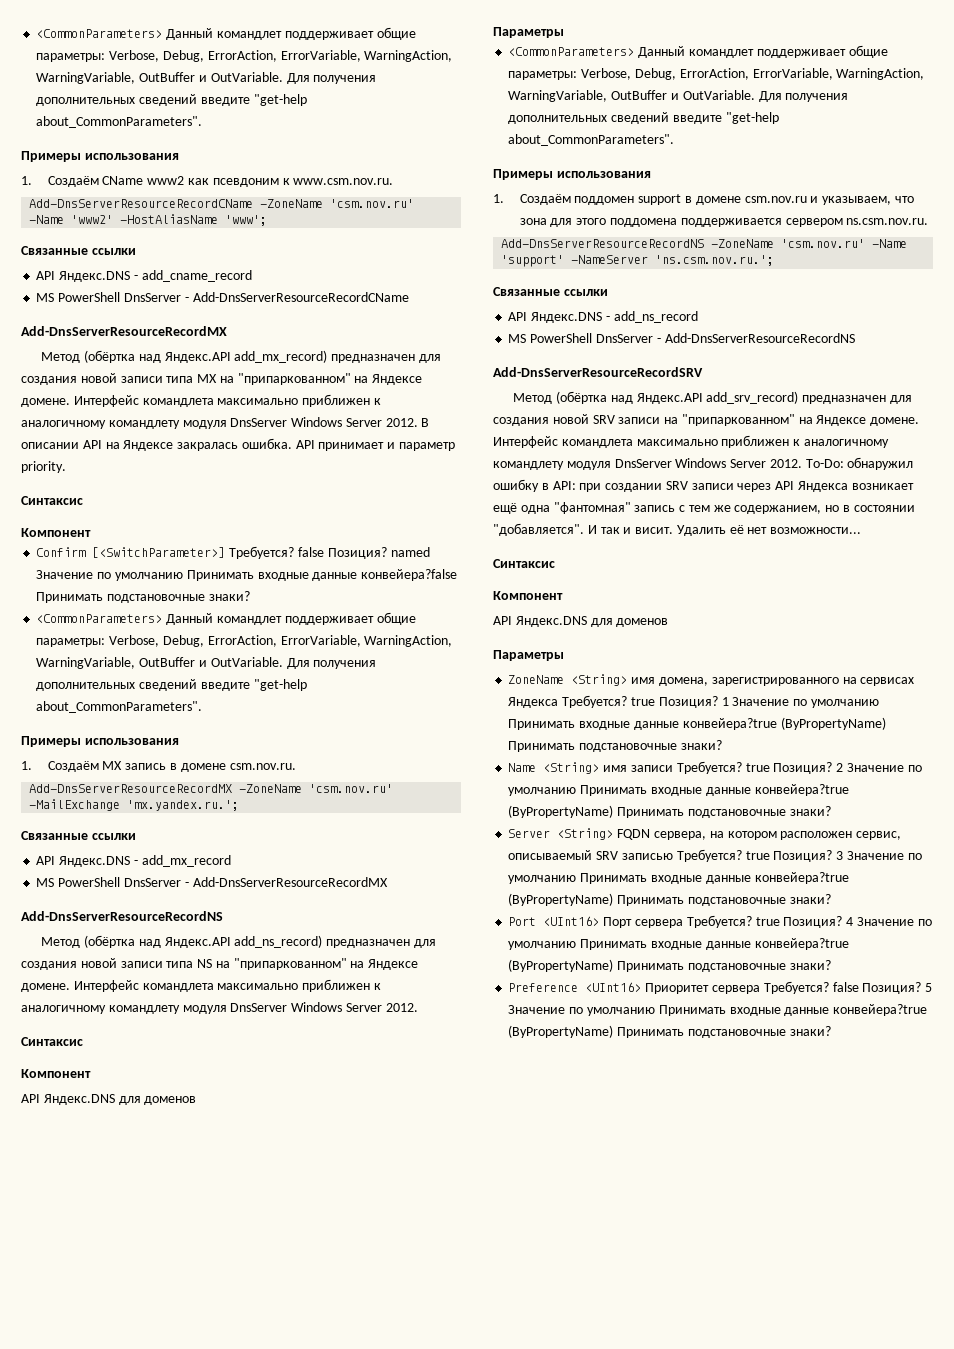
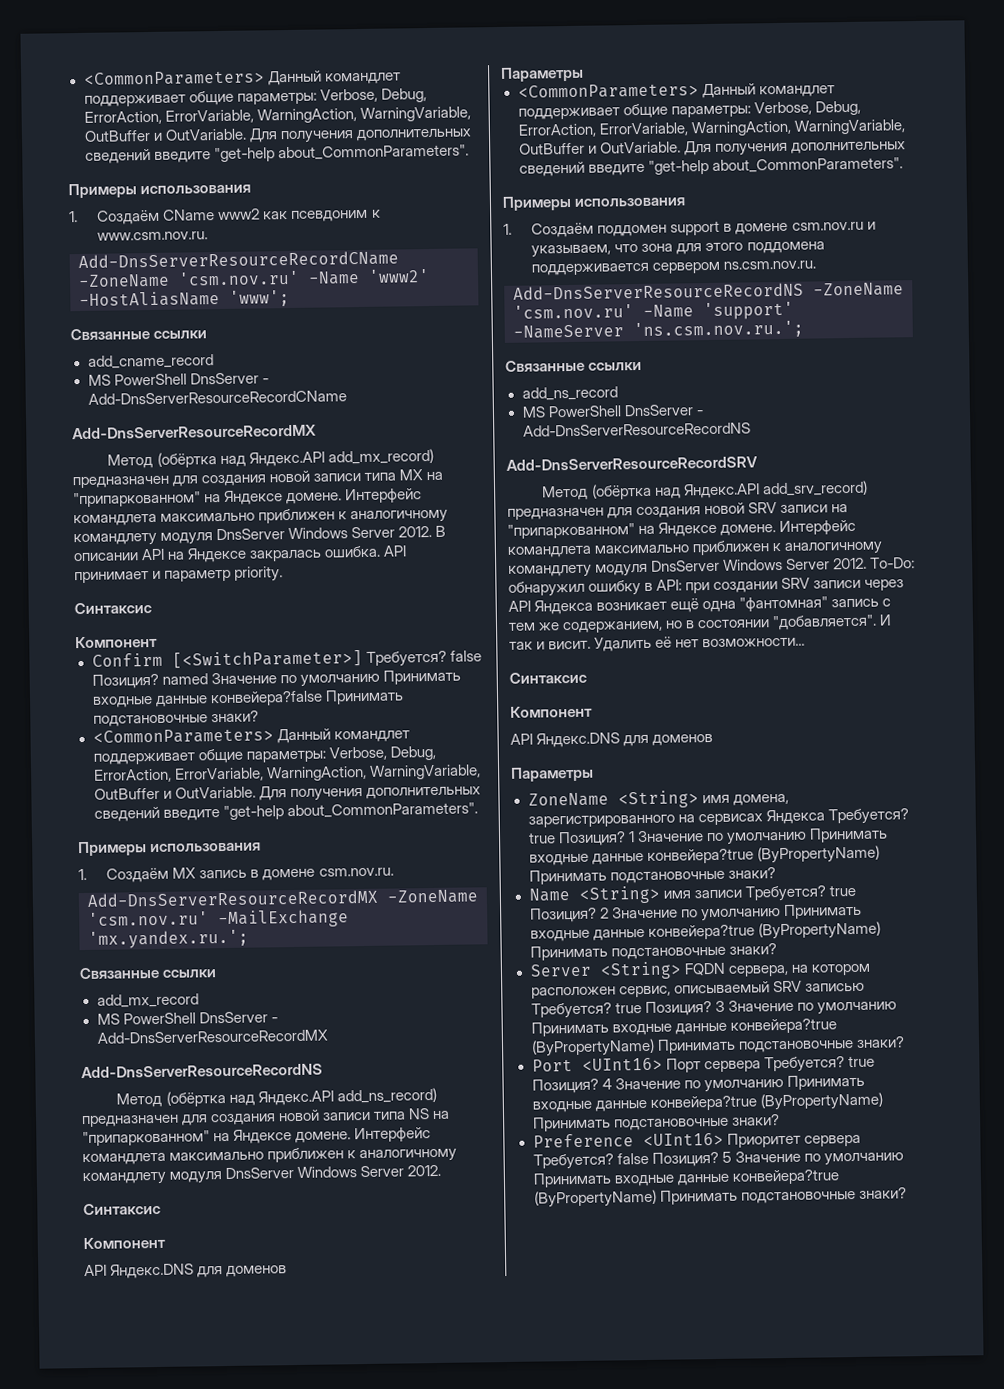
- API Яндекс.DNS - add_cname_record
+ add_cname_record
- API Яндекс.DNS - add_mx_record
+ add_mx_record
- API Яндекс.DNS - add_ns_record
+ add_ns_record

